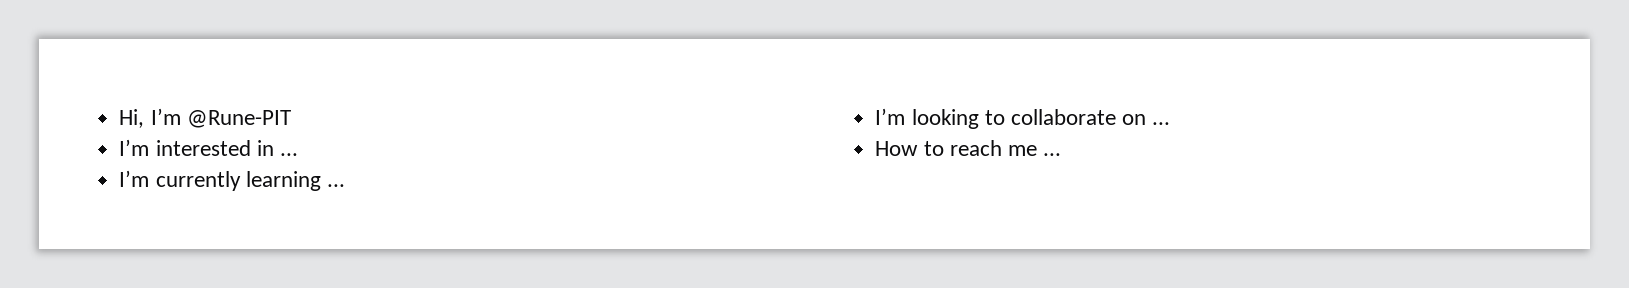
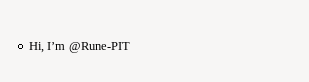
- I’m interested in ...
- I’m currently learning ...
- I’m looking to collaborate on ...
- How to reach me ...

